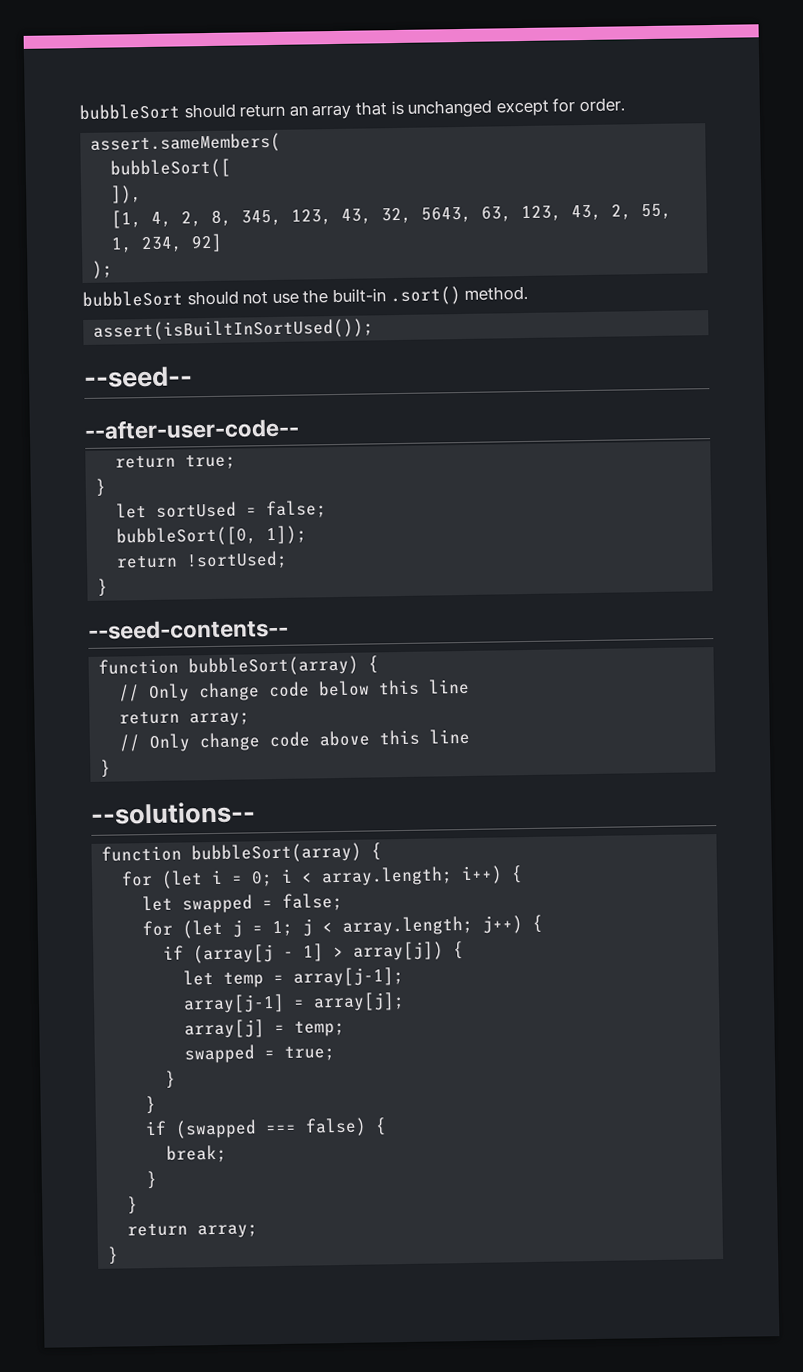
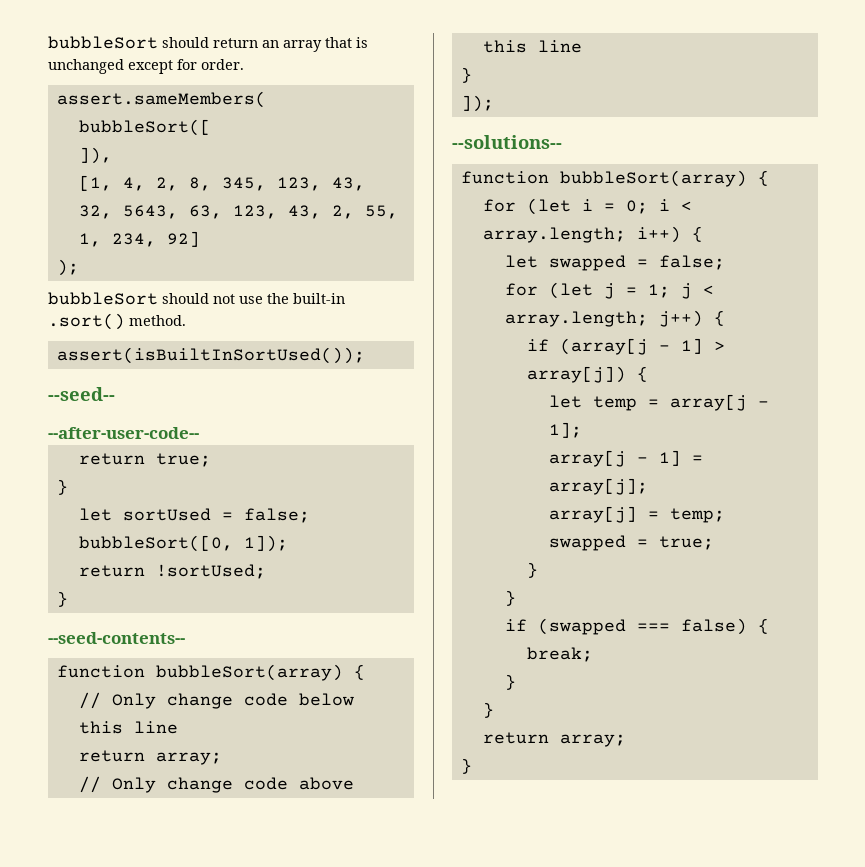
+ ]);
- let temp = array[j-1];
- array[j-1] = array[j];
+ let temp = array[j - 1];
+ array[j - 1] = array[j];

